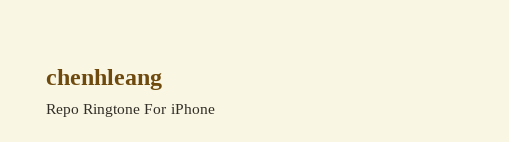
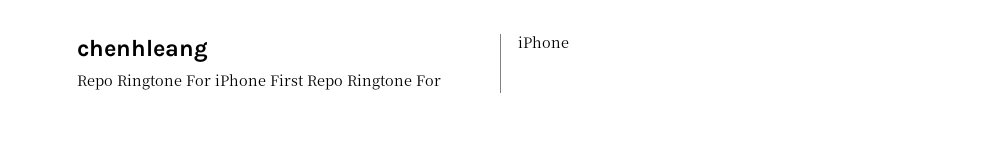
- Repo Ringtone For iPhone
+ Repo Ringtone For iPhone First Repo Ringtone For iPhone

